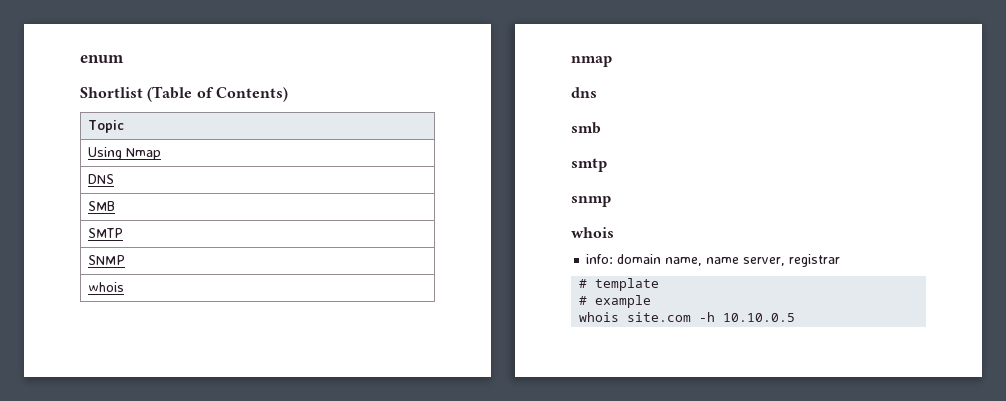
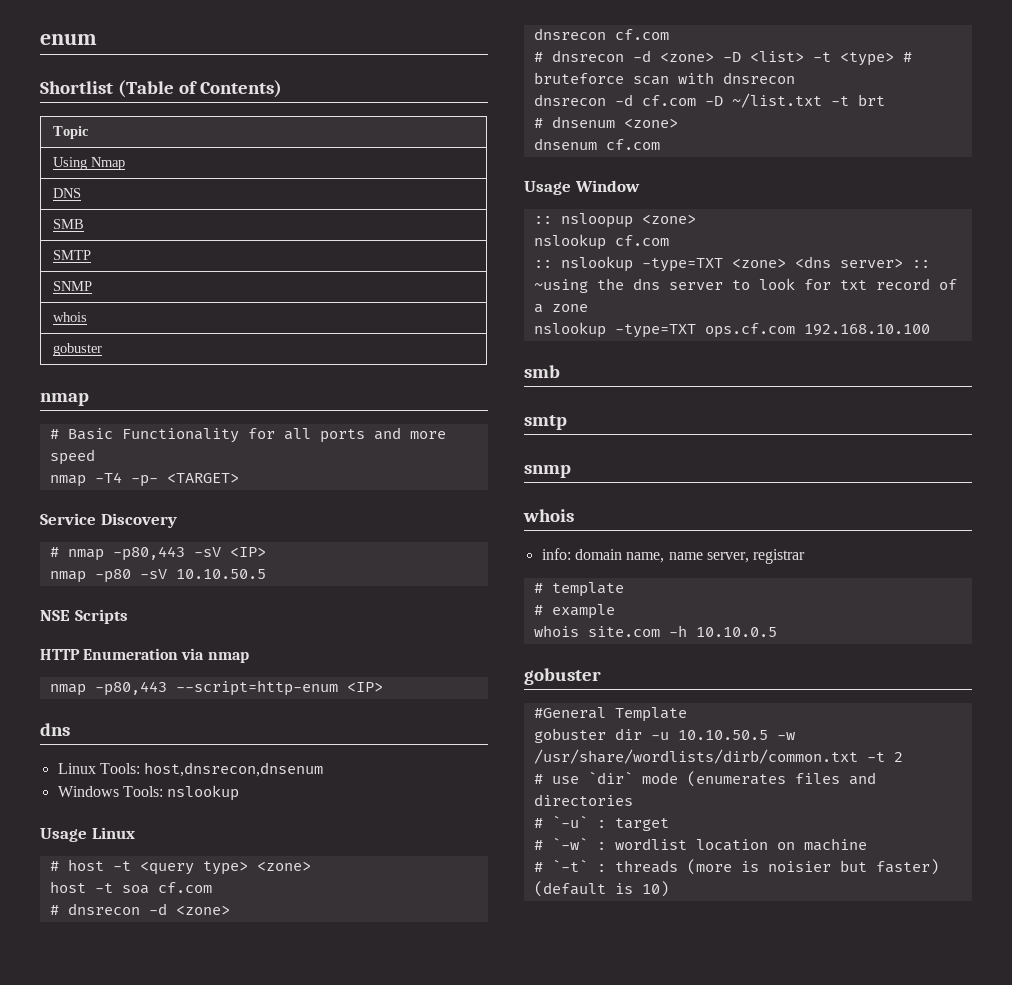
  SNMP
  whois
+ gobuster
  nmap
+ # Basic Functionality for all ports and more speed
+ nmap -T4 -p- <TARGET>
+ Service Discovery
+ # nmap -p80,443 -sV <IP>
+ nmap -p80 -sV 10.10.50.5
+ NSE Scripts
+ HTTP Enumeration via nmap
+ nmap -p80,443 --script=http-enum <IP>
  dns
+ Linux Tools: host,dnsrecon,dnsenum
+ Windows Tools: nslookup
+ Usage Linux
+ # host -t <query type> <zone>
+ host -t soa cf.com
+ # dnsrecon -d <zone>
+ dnsrecon cf.com
+ # dnsrecon -d <zone> -D <list> -t <type> # bruteforce scan with dnsrecon
+ dnsrecon -d cf.com -D ~/list.txt -t brt
+ # dnsenum <zone>
+ dnsenum cf.com
+ Usage Window
+ :: nsloopup <zone>
+ nslookup cf.com
+ :: nslookup -type=TXT <zone> <dns server> :: ~using the dns server to look for txt record of a zone
+ nslookup -type=TXT ops.cf.com 192.168.10.100
  whois site.com -h 10.10.0.5
+ gobuster
+ #General Template
+ gobuster dir -u 10.10.50.5 -w /usr/share/wordlists/dirb/common.txt -t 2
+ # use `dir` mode (enumerates files and directories
+ # `-u` : target
+ # `-w` : wordlist location on machine
+ # `-t` : threads (more is noisier but faster) (default is 10)

